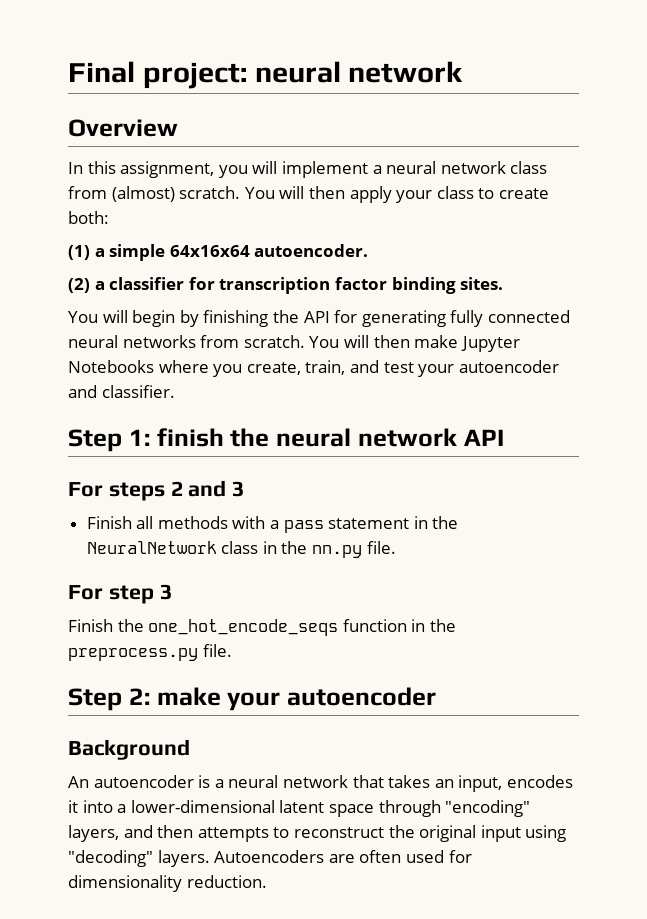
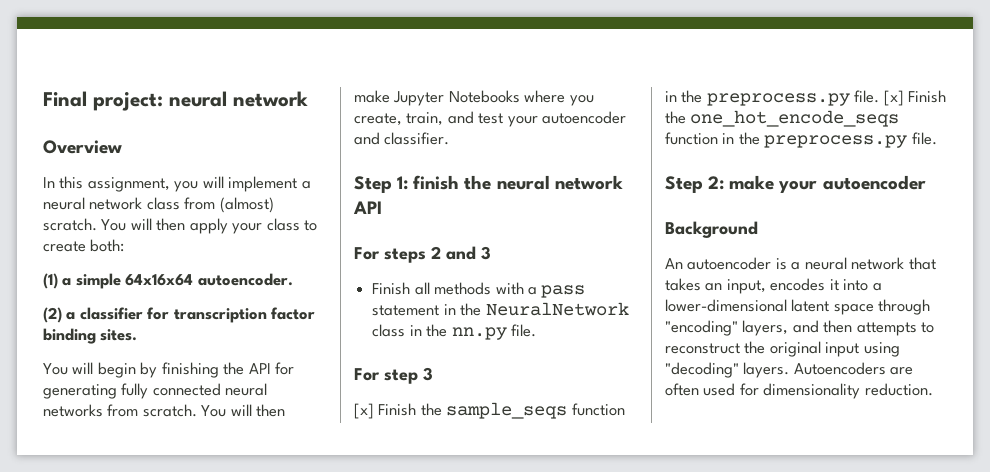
- Finish the one_hot_encode_seqs function in the preprocess.py file.
+ [x] Finish the sample_seqs function in the preprocess.py file. [x] Finish the one_hot_encode_seqs function in the preprocess.py file.

